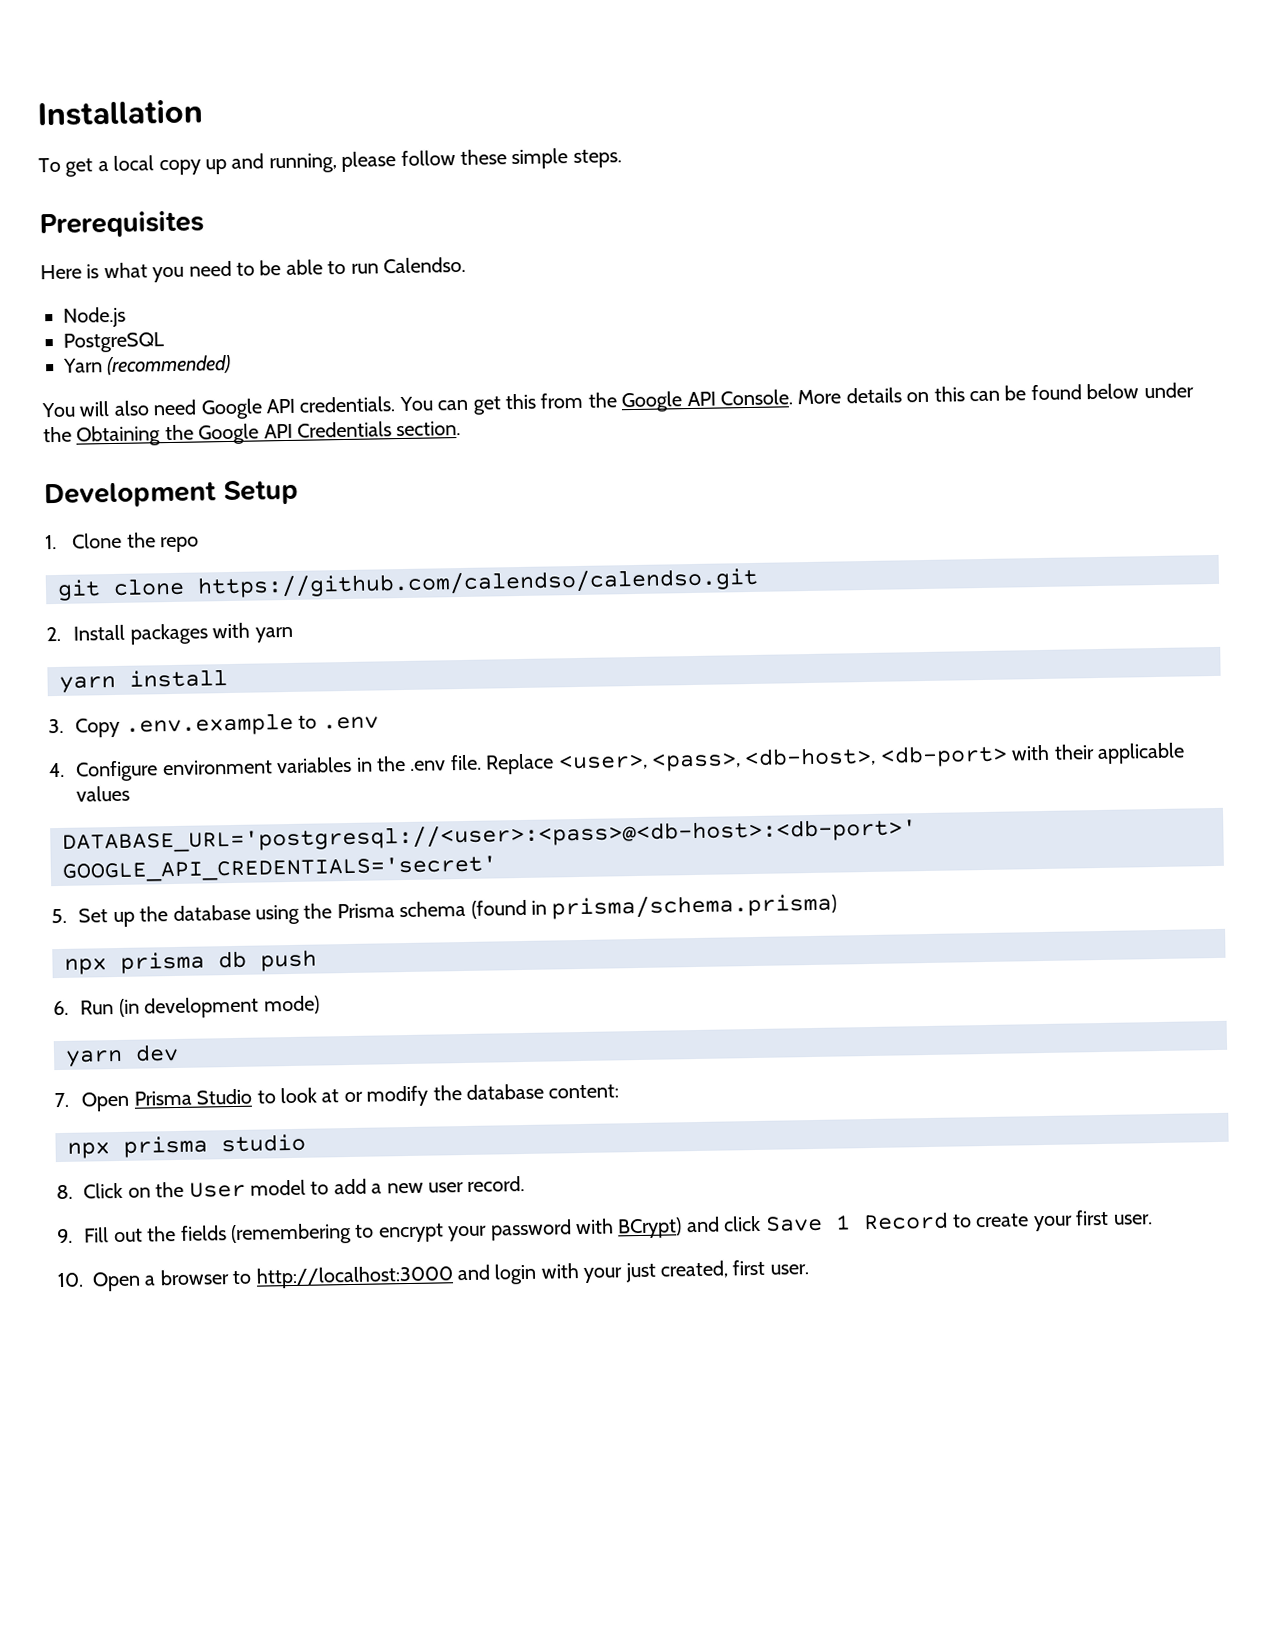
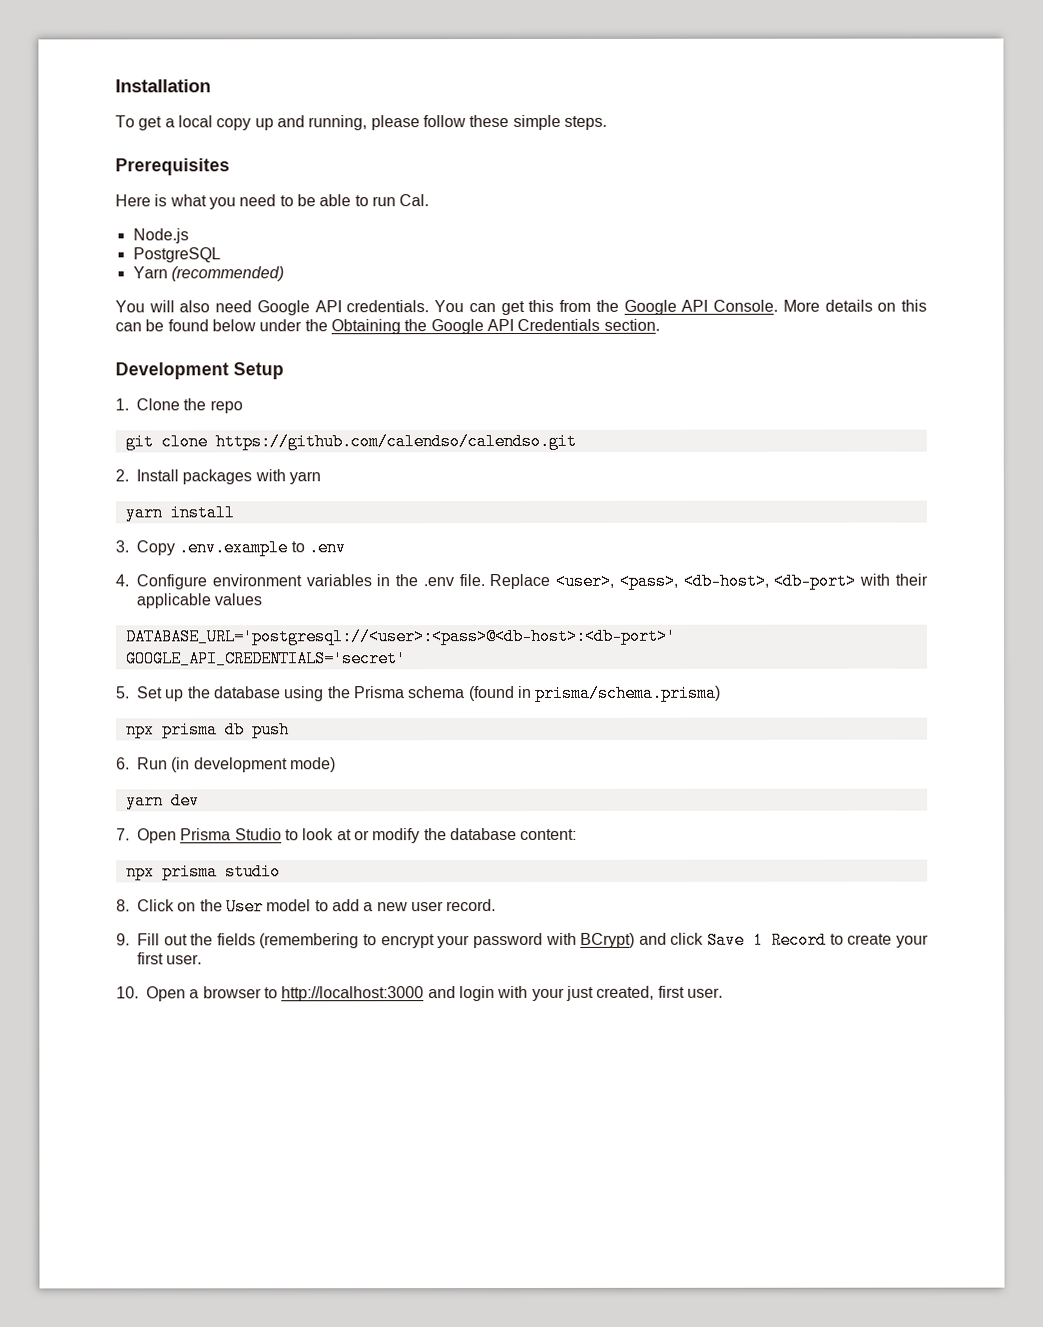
- Here is what you need to be able to run Calendso.
+ Here is what you need to be able to run Cal.

